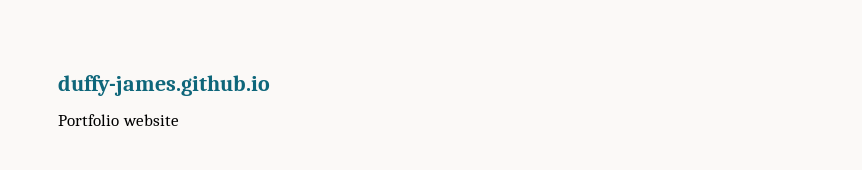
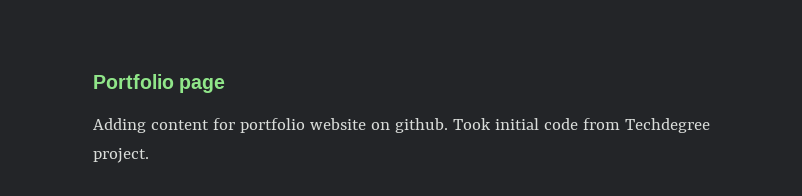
- duffy-james.github.io
- Portfolio website
+ Portfolio page
+ Adding content for portfolio website on github. Took initial code from Techdegree project.

